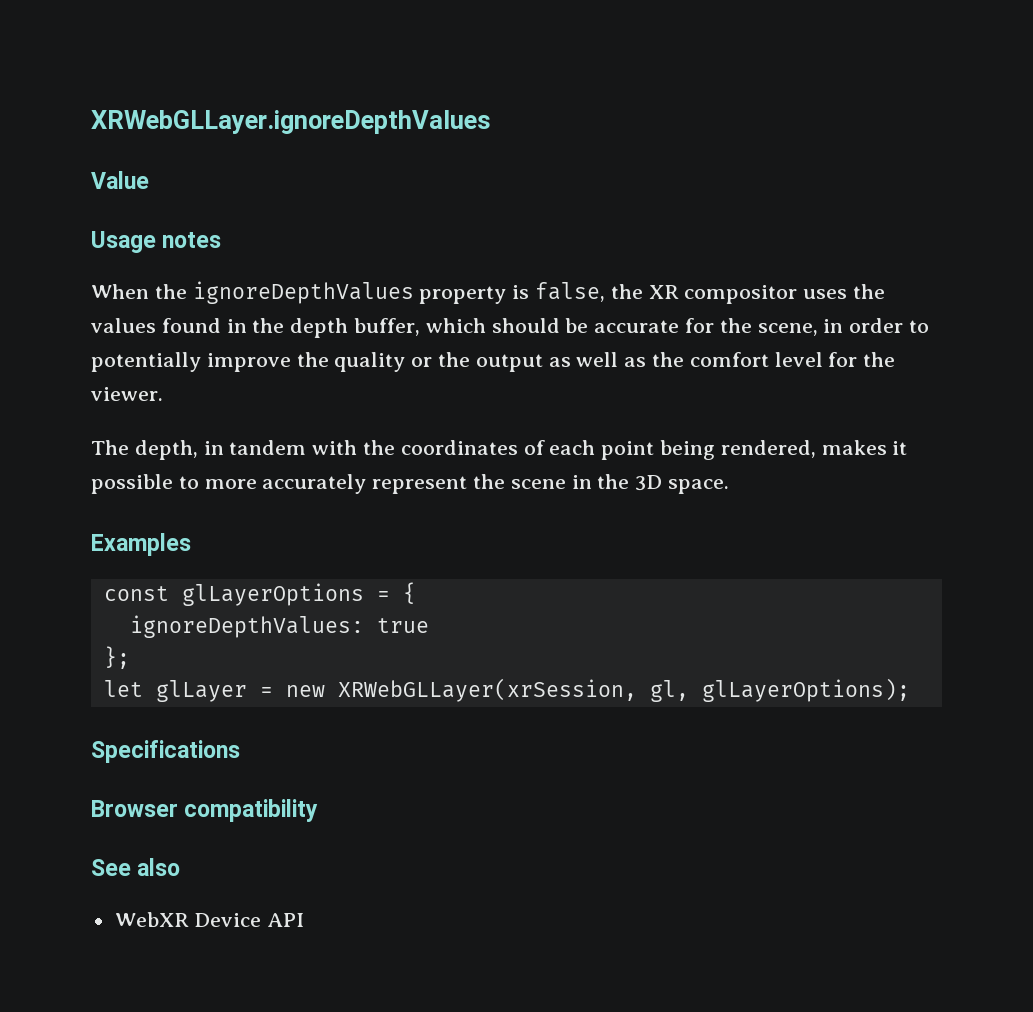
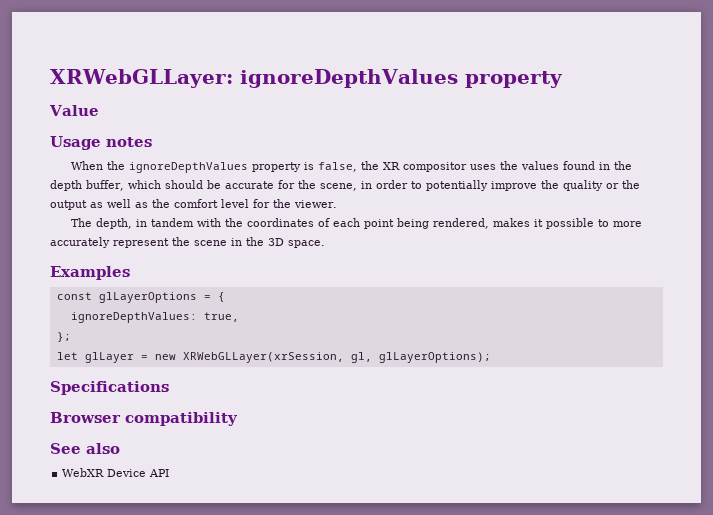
- XRWebGLLayer.ignoreDepthValues
+ XRWebGLLayer: ignoreDepthValues property
- ignoreDepthValues: true
+ ignoreDepthValues: true,

